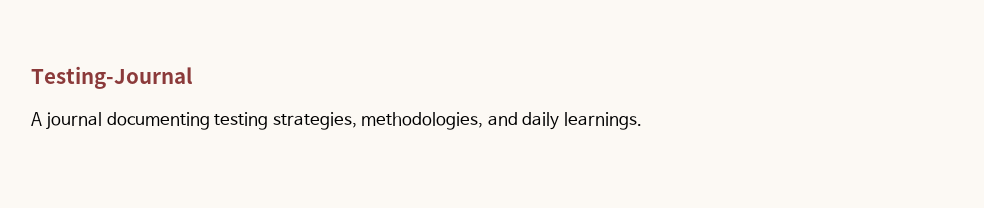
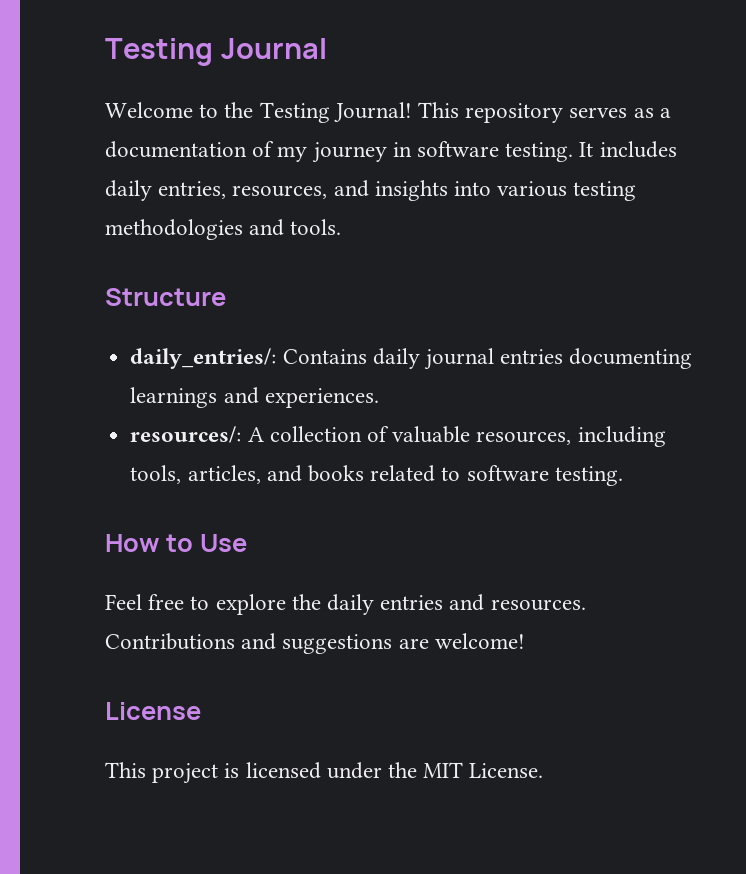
- Testing-Journal
- A journal documenting testing strategies, methodologies, and daily learnings.
+ Testing Journal
+ Welcome to the Testing Journal! This repository serves as a documentation of my journey in software testing. It includes daily entries, resources, and insights into various testing methodologies and tools.
+ Structure
+ daily_entries/: Contains daily journal entries documenting learnings and experiences.
+ resources/: A collection of valuable resources, including tools, articles, and books related to software testing.
+ How to Use
+ Feel free to explore the daily entries and resources. Contributions and suggestions are welcome!
+ License
+ This project is licensed under the MIT License.

